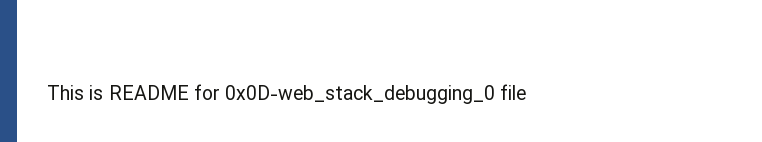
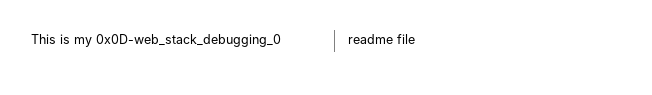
- This is README for 0x0D-web_stack_debugging_0 file
+ This is my 0x0D-web_stack_debugging_0 readme file

